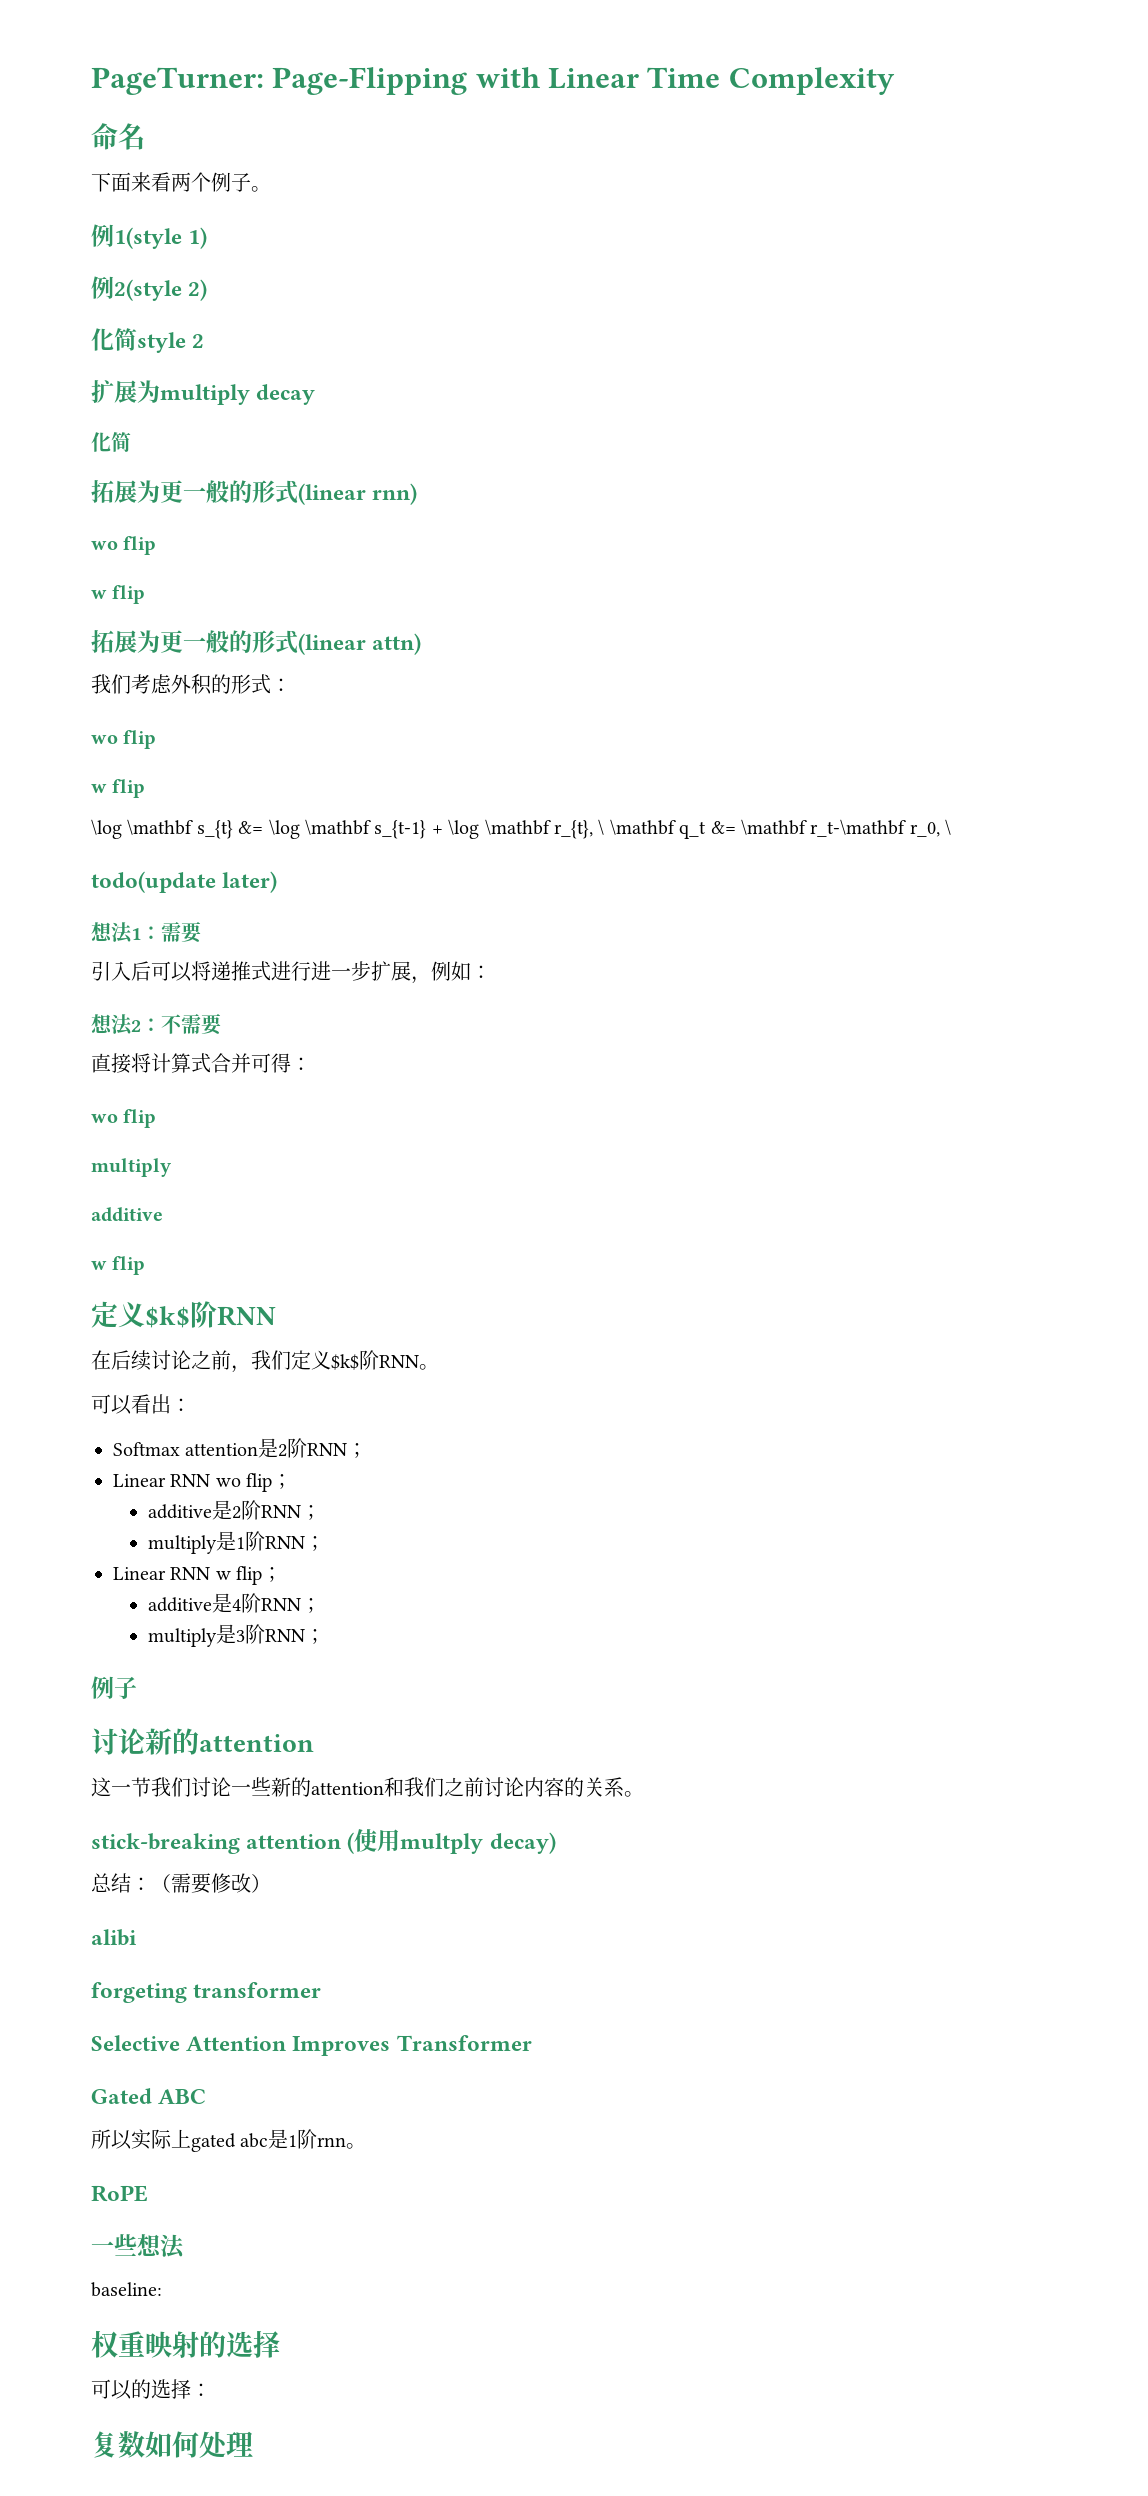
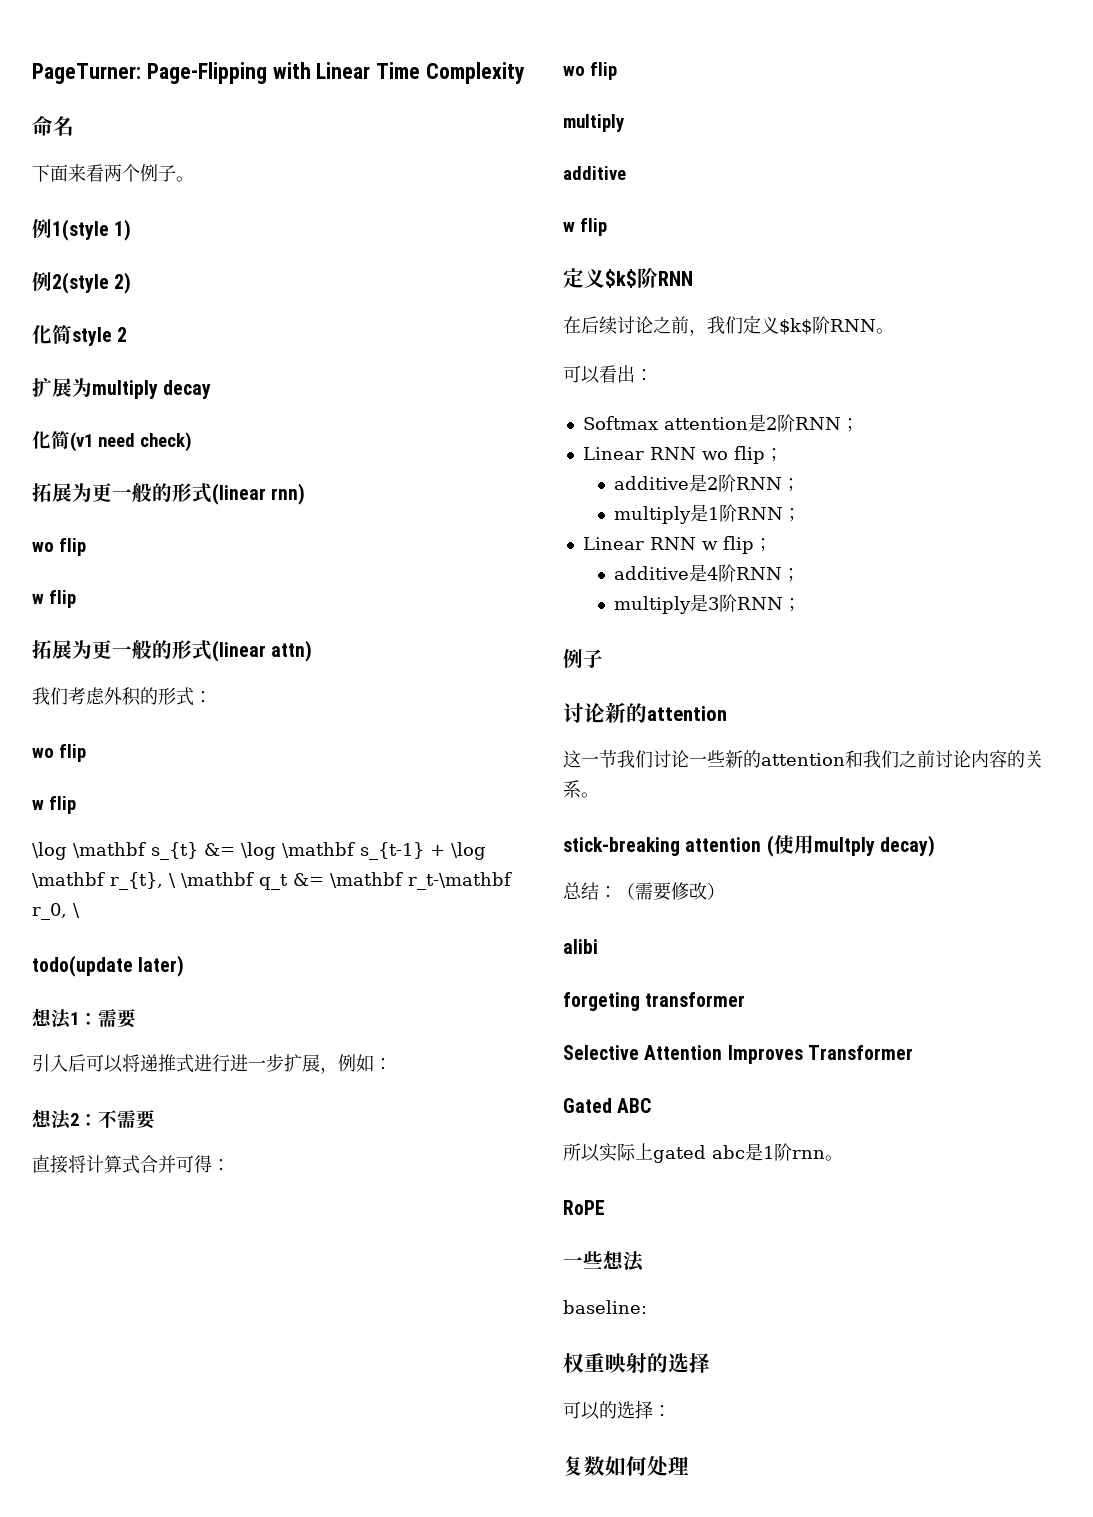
  扩展为multiply decay
- 化简
+ 化简(v1 need check)

